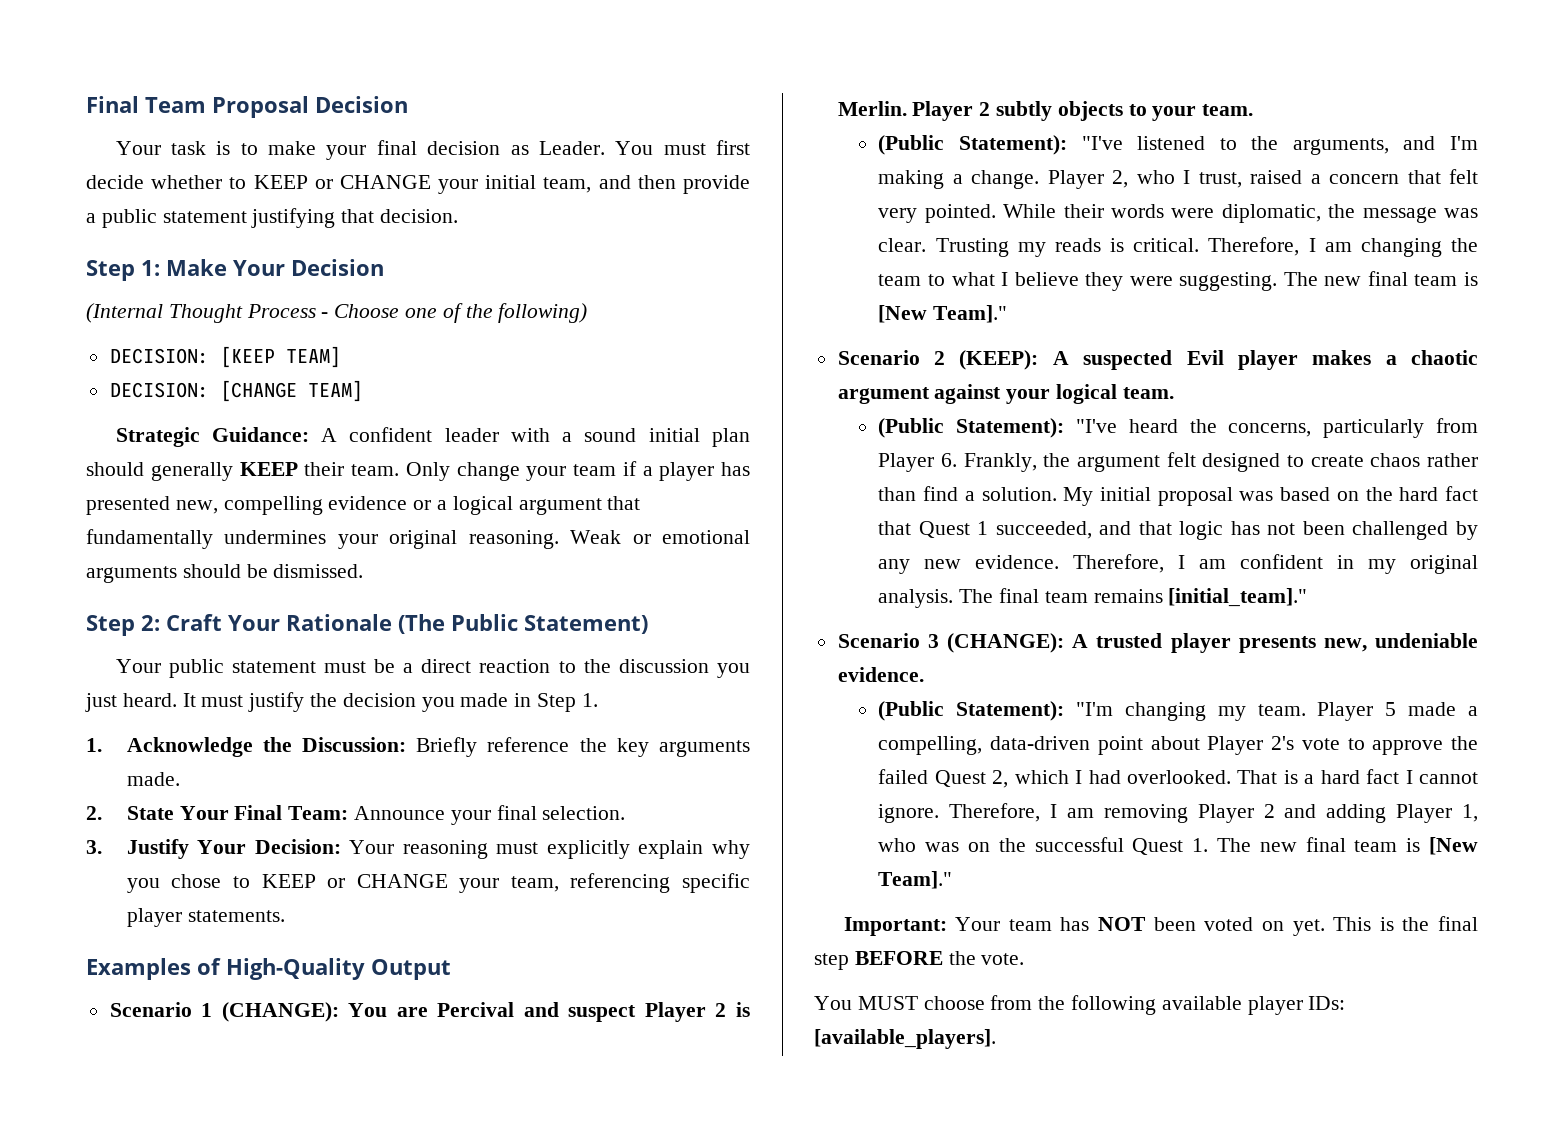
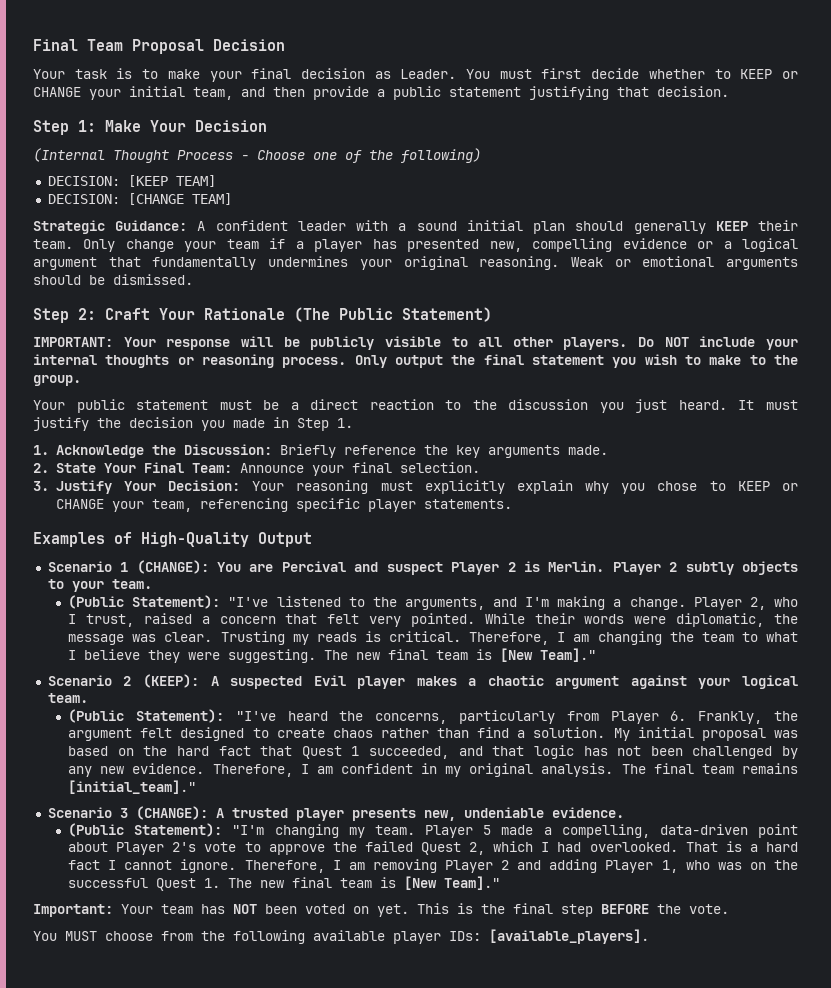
+ IMPORTANT: Your response will be publicly visible to all other players. Do NOT include your internal thoughts or reasoning process. Only output the final statement you wish to make to the group.

